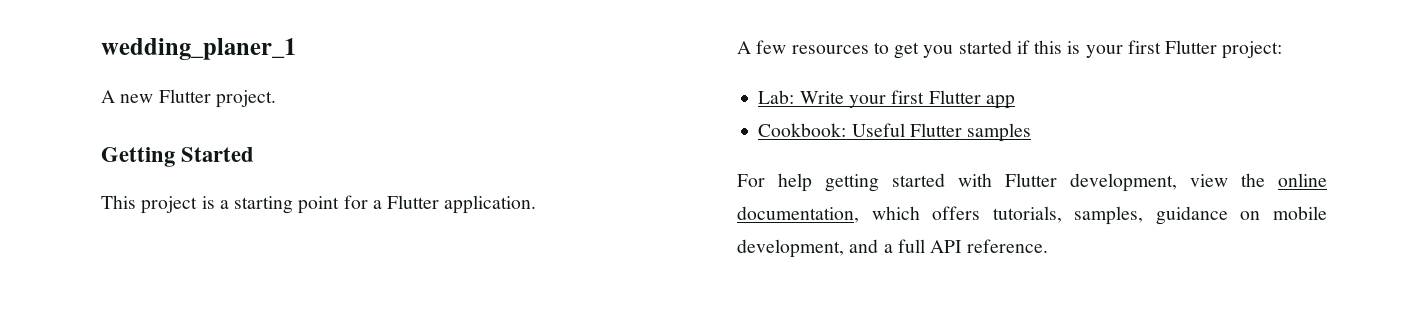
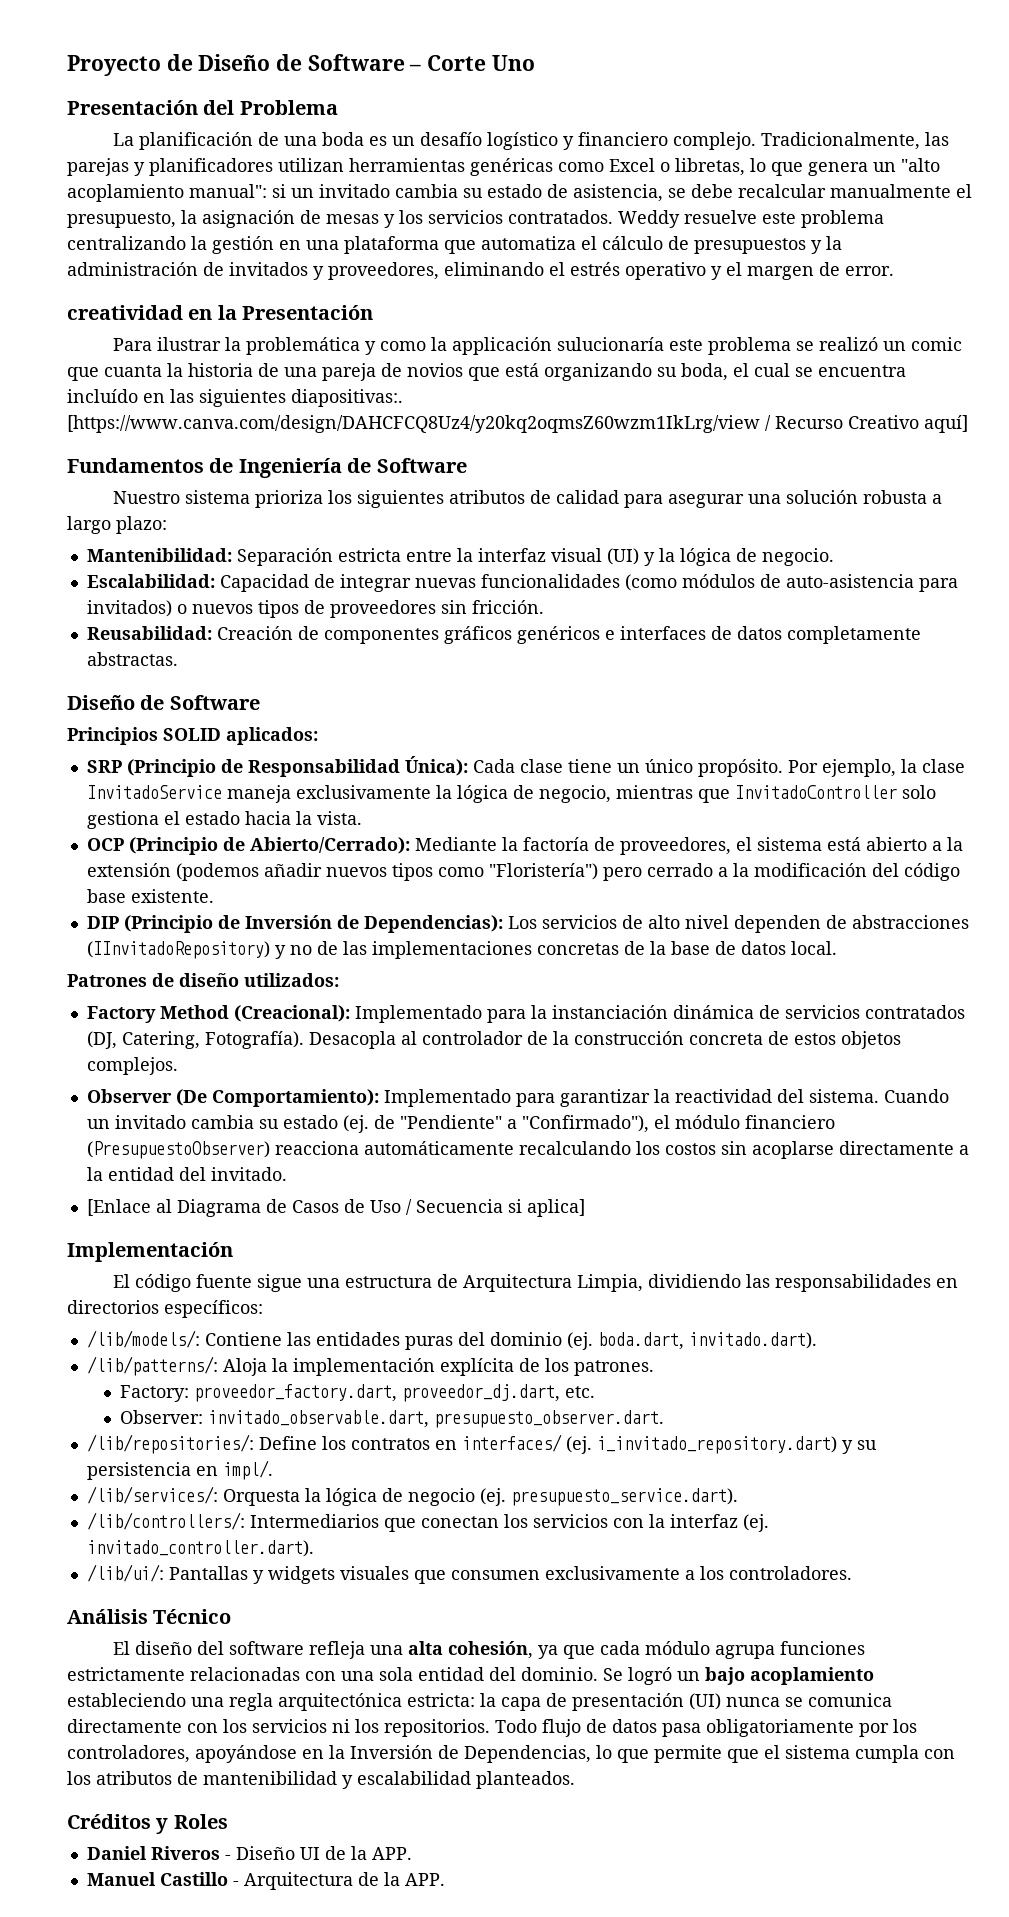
- wedding_planer_1
- A new Flutter project.
- Getting Started
- This project is a starting point for a Flutter application.
- A few resources to get you started if this is your first Flutter project:
- Lab: Write your first Flutter app
- Cookbook: Useful Flutter samples
- For help getting started with Flutter development, view the online documentation, which offers tutorials, samples, guidance on mobile development, and a full API reference.
+ Proyecto de Diseño de Software – Corte Uno
+ Presentación del Problema
+ La planificación de una boda es un desafío logístico y financiero complejo. Tradicionalmente, las parejas y planificadores utilizan herramientas genéricas como Excel o libretas, lo que genera un "alto acoplamiento manual": si un invitado cambia su estado de asistencia, se debe recalcular manualmente el presupuesto, la asignación de mesas y los servicios contratados. Weddy resuelve este problema centralizando la gestión en una plataforma que automatiza el cálculo de presupuestos y la administración de invitados y proveedores, eliminando el estrés operativo y el margen de error.
+ creatividad en la Presentación
+ Para ilustrar la problemática y como la applicación sulucionaría este problema se realizó un comic que cuanta la historia de una pareja de novios que está organizando su boda, el cual se encuentra incluído en las siguientes diapositivas:. [https://www.canva.com/design/DAHCFCQ8Uz4/y20kq2oqmsZ60wzm1IkLrg/view / Recurso Creativo aquí]
+ Fundamentos de Ingeniería de Software
+ Nuestro sistema prioriza los siguientes atributos de calidad para asegurar una solución robusta a largo plazo:
+ Mantenibilidad: Separación estricta entre la interfaz visual (UI) y la lógica de negocio.
+ Escalabilidad: Capacidad de integrar nuevas funcionalidades (como módulos de auto-asistencia para invitados) o nuevos tipos de proveedores sin fricción.
+ Reusabilidad: Creación de componentes gráficos genéricos e interfaces de datos completamente abstractas.
+ Diseño de Software
+ Principios SOLID aplicados:
+ SRP (Principio de Responsabilidad Única): Cada clase tiene un único propósito. Por ejemplo, la clase InvitadoService maneja exclusivamente la lógica de negocio, mientras que InvitadoController solo gestiona el estado hacia la vista.
+ OCP (Principio de Abierto/Cerrado): Mediante la factoría de proveedores, el sistema está abierto a la extensión (podemos añadir nuevos tipos como "Floristería") pero cerrado a la modificación del código base existente.
+ DIP (Principio de Inversión de Dependencias): Los servicios de alto nivel dependen de abstracciones (IInvitadoRepository) y no de las implementaciones concretas de la base de datos local.
+ Patrones de diseño utilizados:
+ Factory Method (Creacional): Implementado para la instanciación dinámica de servicios contratados (DJ, Catering, Fotografía). Desacopla al controlador de la construcción concreta de estos objetos complejos.
+ Observer (De Comportamiento): Implementado para garantizar la reactividad del sistema. Cuando un invitado cambia su estado (ej. de "Pendiente" a "Confirmado"), el módulo financiero (PresupuestoObserver) reacciona automáticamente recalculando los costos sin acoplarse directamente a la entidad del invitado.
+ [Enlace al Diagrama de Casos de Uso / Secuencia si aplica]
+ Implementación
+ El código fuente sigue una estructura de Arquitectura Limpia, dividiendo las responsabilidades en directorios específicos:
+ /lib/models/: Contiene las entidades puras del dominio (ej. boda.dart, invitado.dart).
+ /lib/patterns/: Aloja la implementación explícita de los patrones.
+ Factory: proveedor_factory.dart, proveedor_dj.dart, etc.
+ Observer: invitado_observable.dart, presupuesto_observer.dart.
+ /lib/repositories/: Define los contratos en interfaces/ (ej. i_invitado_repository.dart) y su persistencia en impl/.
+ /lib/services/: Orquesta la lógica de negocio (ej. presupuesto_service.dart).
+ /lib/controllers/: Intermediarios que conectan los servicios con la interfaz (ej. invitado_controller.dart).
+ /lib/ui/: Pantallas y widgets visuales que consumen exclusivamente a los controladores.
+ Análisis Técnico
+ El diseño del software refleja una alta cohesión, ya que cada módulo agrupa funciones estrictamente relacionadas con una sola entidad del dominio. Se logró un bajo acoplamiento estableciendo una regla arquitectónica estricta: la capa de presentación (UI) nunca se comunica directamente con los servicios ni los repositorios. Todo flujo de datos pasa obligatoriamente por los controladores, apoyándose en la Inversión de Dependencias, lo que permite que el sistema cumpla con los atributos de mantenibilidad y escalabilidad planteados.
+ Créditos y Roles
+ Daniel Riveros - Diseño UI de la APP.
+ Manuel Castillo - Arquitectura de la APP.

